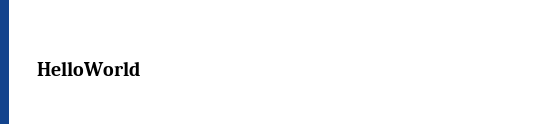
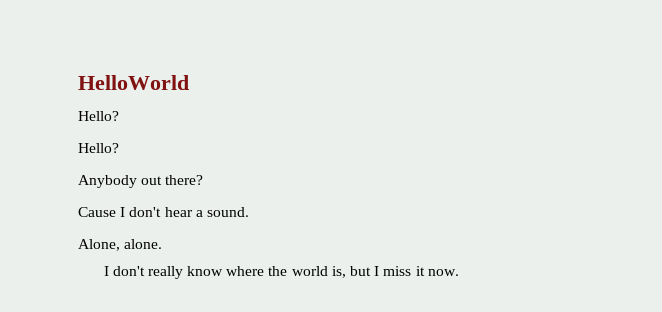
  HelloWorld
+ Hello?
+ Hello?
+ Anybody out there?
+ Cause I don't hear a sound.
+ Alone, alone.
+ I don't really know where the world is, but I miss it now.

